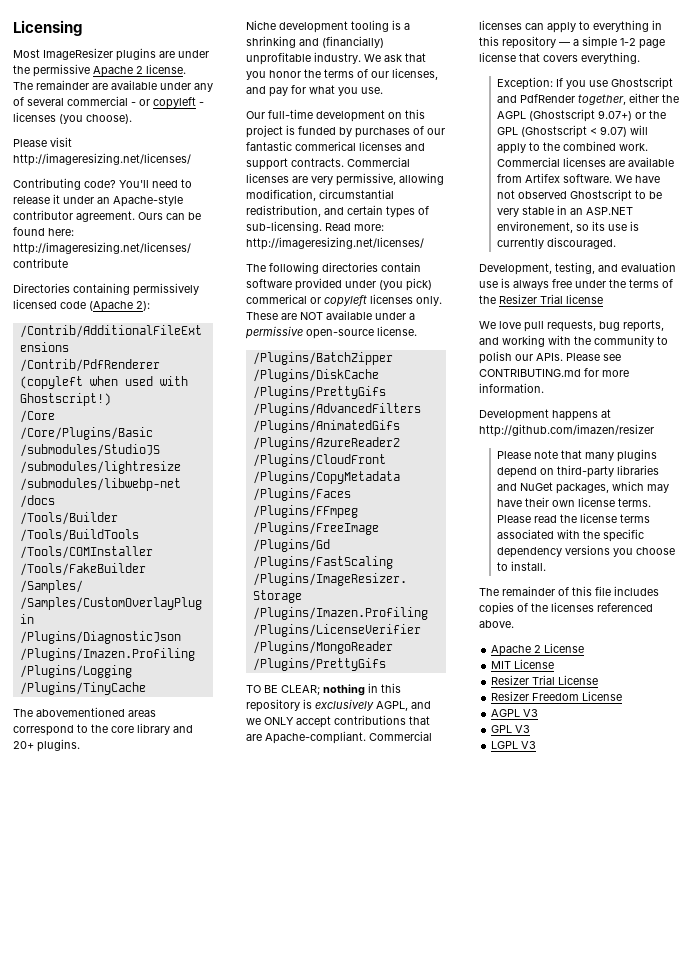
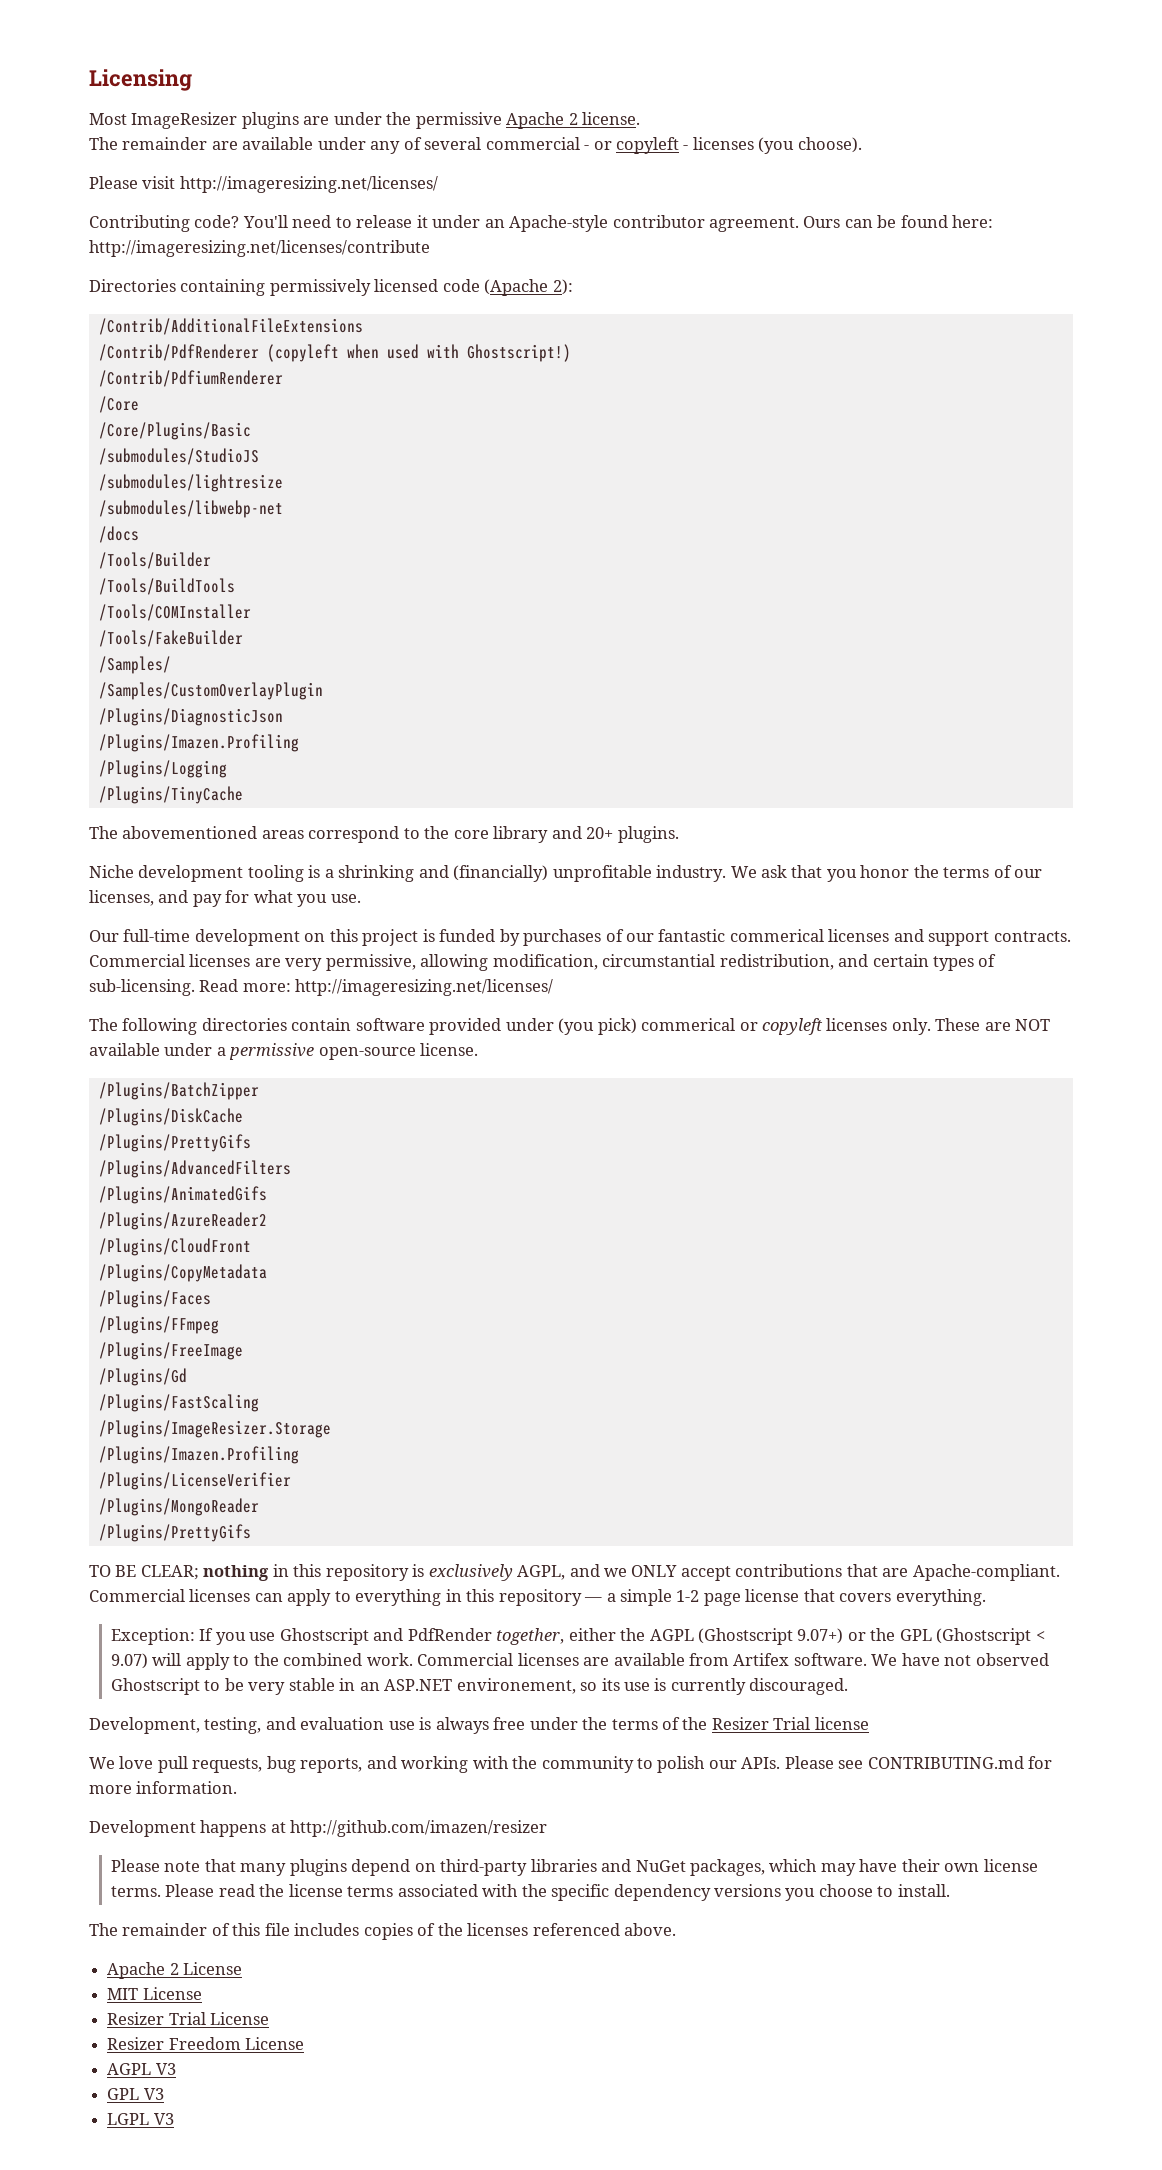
+ /Contrib/PdfiumRenderer

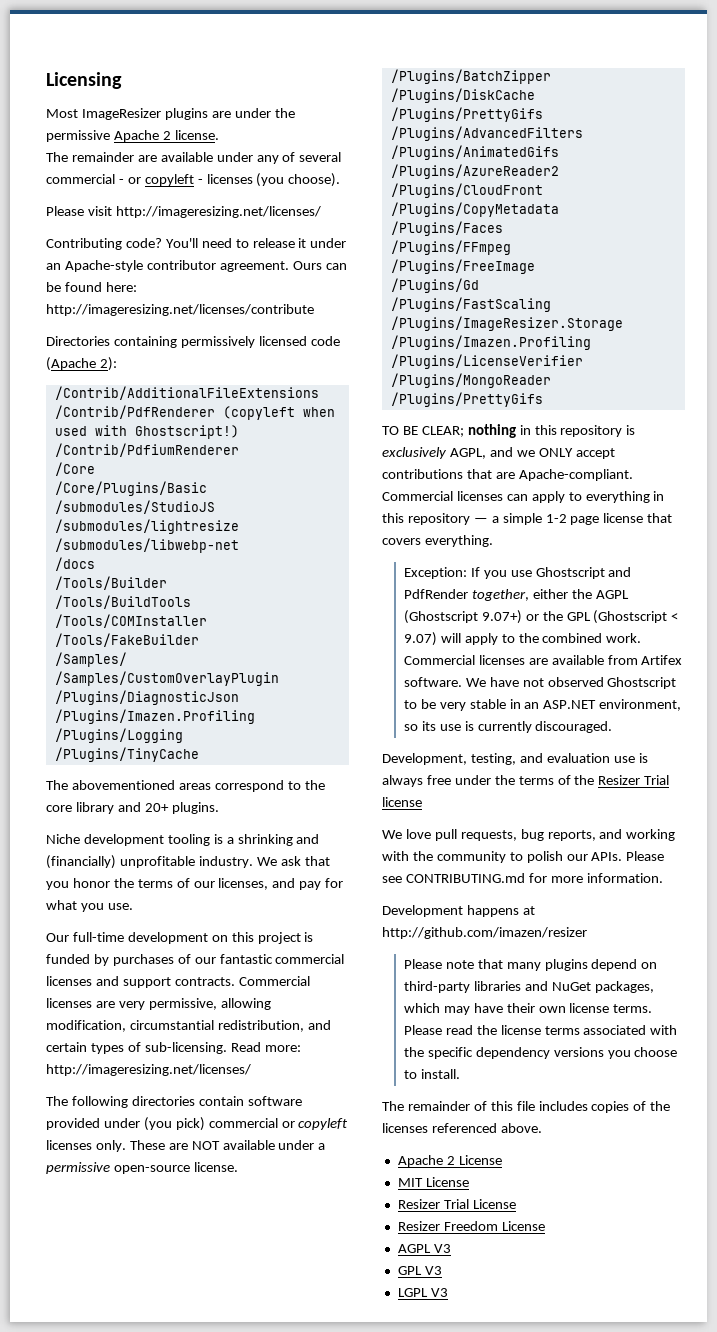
- Our full-time development on this project is funded by purchases of our fantastic commerical licenses and support contracts.
+ Our full-time development on this project is funded by purchases of our fantastic commercial licenses and support contracts.
- The following directories contain software provided under (you pick) commerical or copyleft licenses only.
+ The following directories contain software provided under (you pick) commercial or copyleft licenses only.
- We have not observed Ghostscript to be very stable in an ASP.NET environement, so its use is currently discouraged.
+ We have not observed Ghostscript to be very stable in an ASP.NET environment, so its use is currently discouraged.

